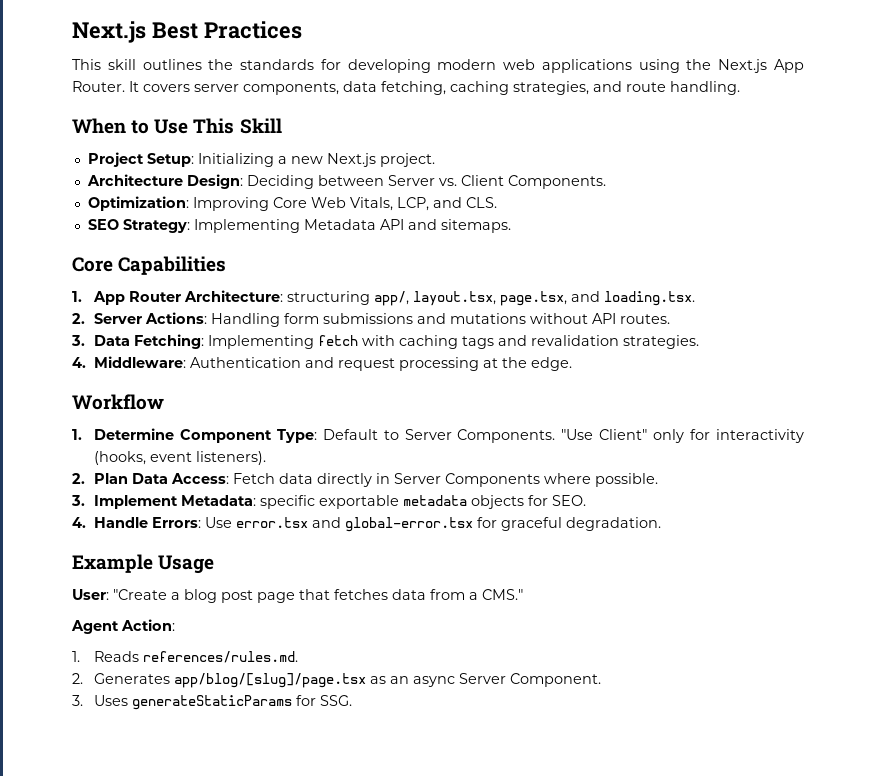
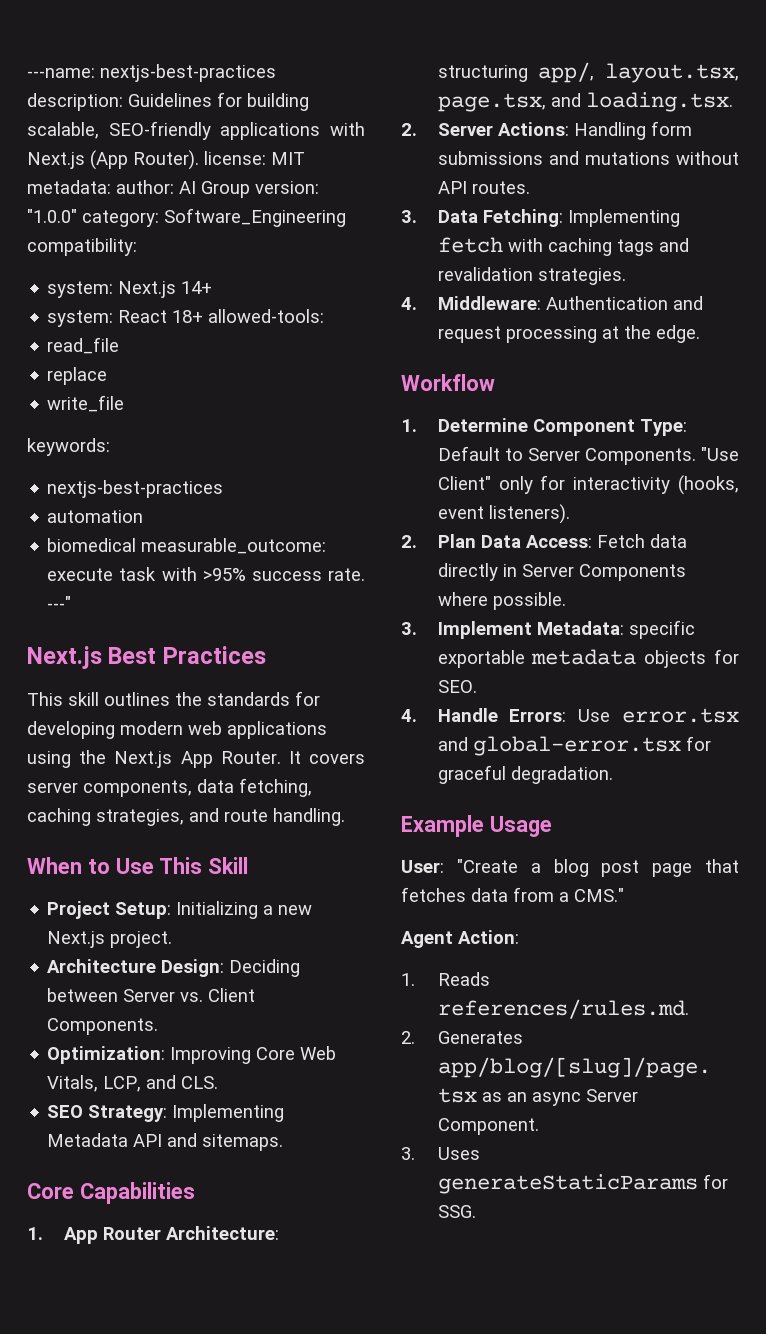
+ ---name: nextjs-best-practices description: Guidelines for building scalable, SEO-friendly applications with Next.js (App Router). license: MIT metadata: author: AI Group version: "1.0.0" category: Software_Engineering compatibility:
+ system: Next.js 14+
+ system: React 18+ allowed-tools:
+ read_file
+ replace
+ write_file
+ keywords:
+ nextjs-best-practices
+ automation
+ biomedical measurable_outcome: execute task with >95% success rate. ---"

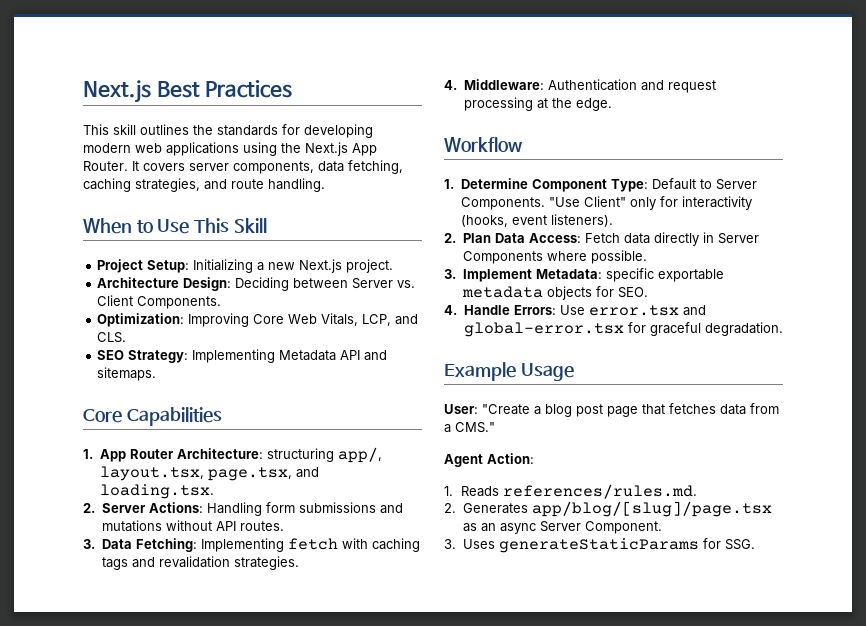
- ---name: nextjs-best-practices description: Guidelines for building scalable, SEO-friendly applications with Next.js (App Router). license: MIT metadata: author: AI Group version: "1.0.0" category: Software_Engineering compatibility:
- system: Next.js 14+
- system: React 18+ allowed-tools:
- read_file
- replace
- write_file
- keywords:
- nextjs-best-practices
- automation
- biomedical measurable_outcome: execute task with >95% success rate. ---"

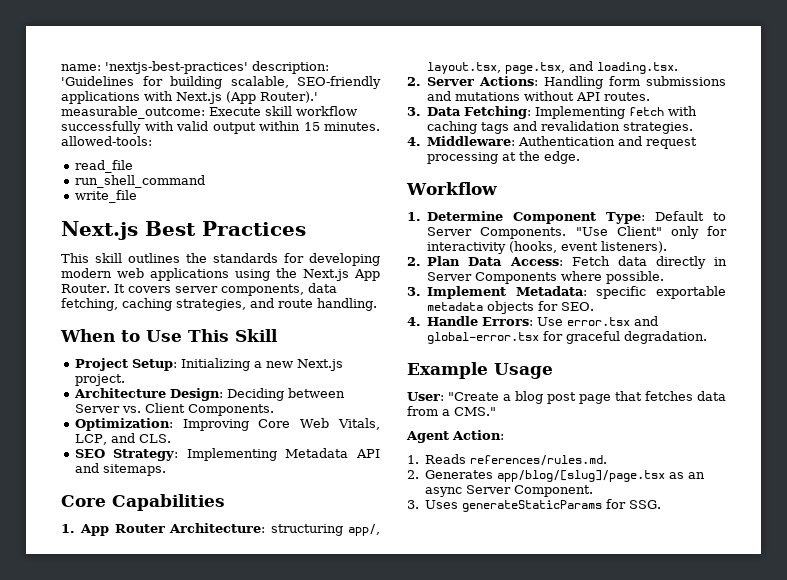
+ name: 'nextjs-best-practices' description: 'Guidelines for building scalable, SEO-friendly applications with Next.js (App Router).' measurable_outcome: Execute skill workflow successfully with valid output within 15 minutes. allowed-tools:
+ read_file
+ run_shell_command
+ write_file

